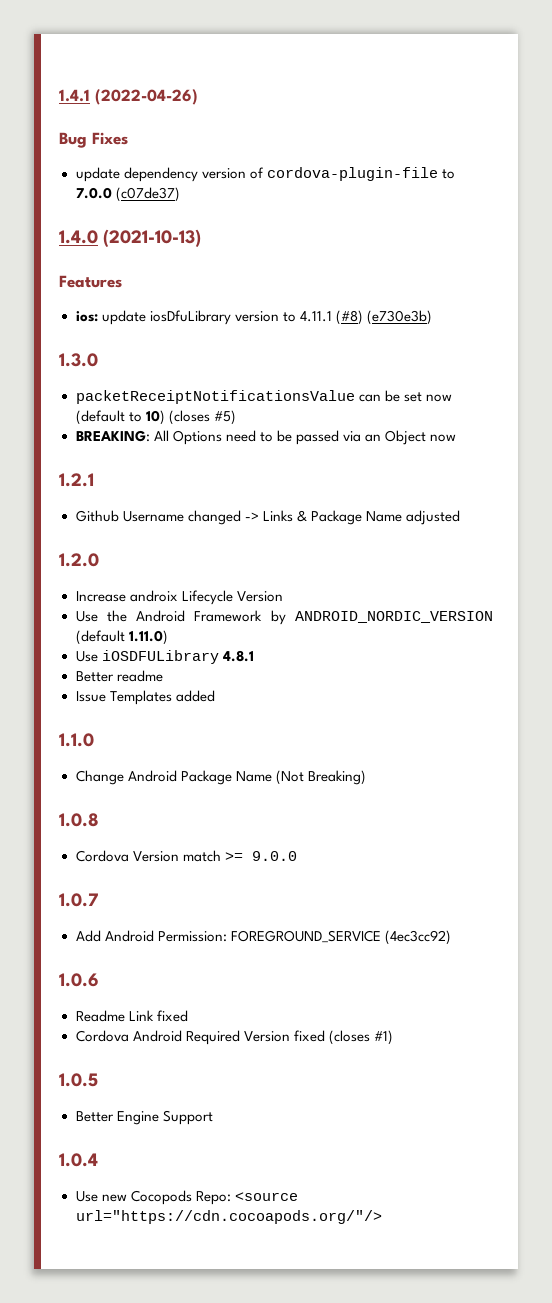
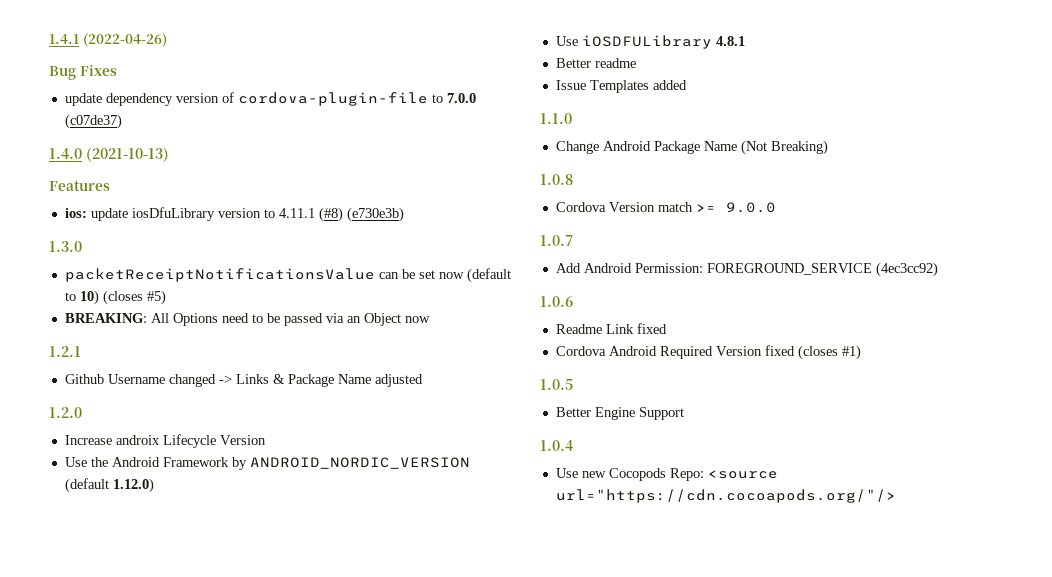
- Use the Android Framework by ANDROID_NORDIC_VERSION (default 1.11.0)
+ Use the Android Framework by ANDROID_NORDIC_VERSION (default 1.12.0)

